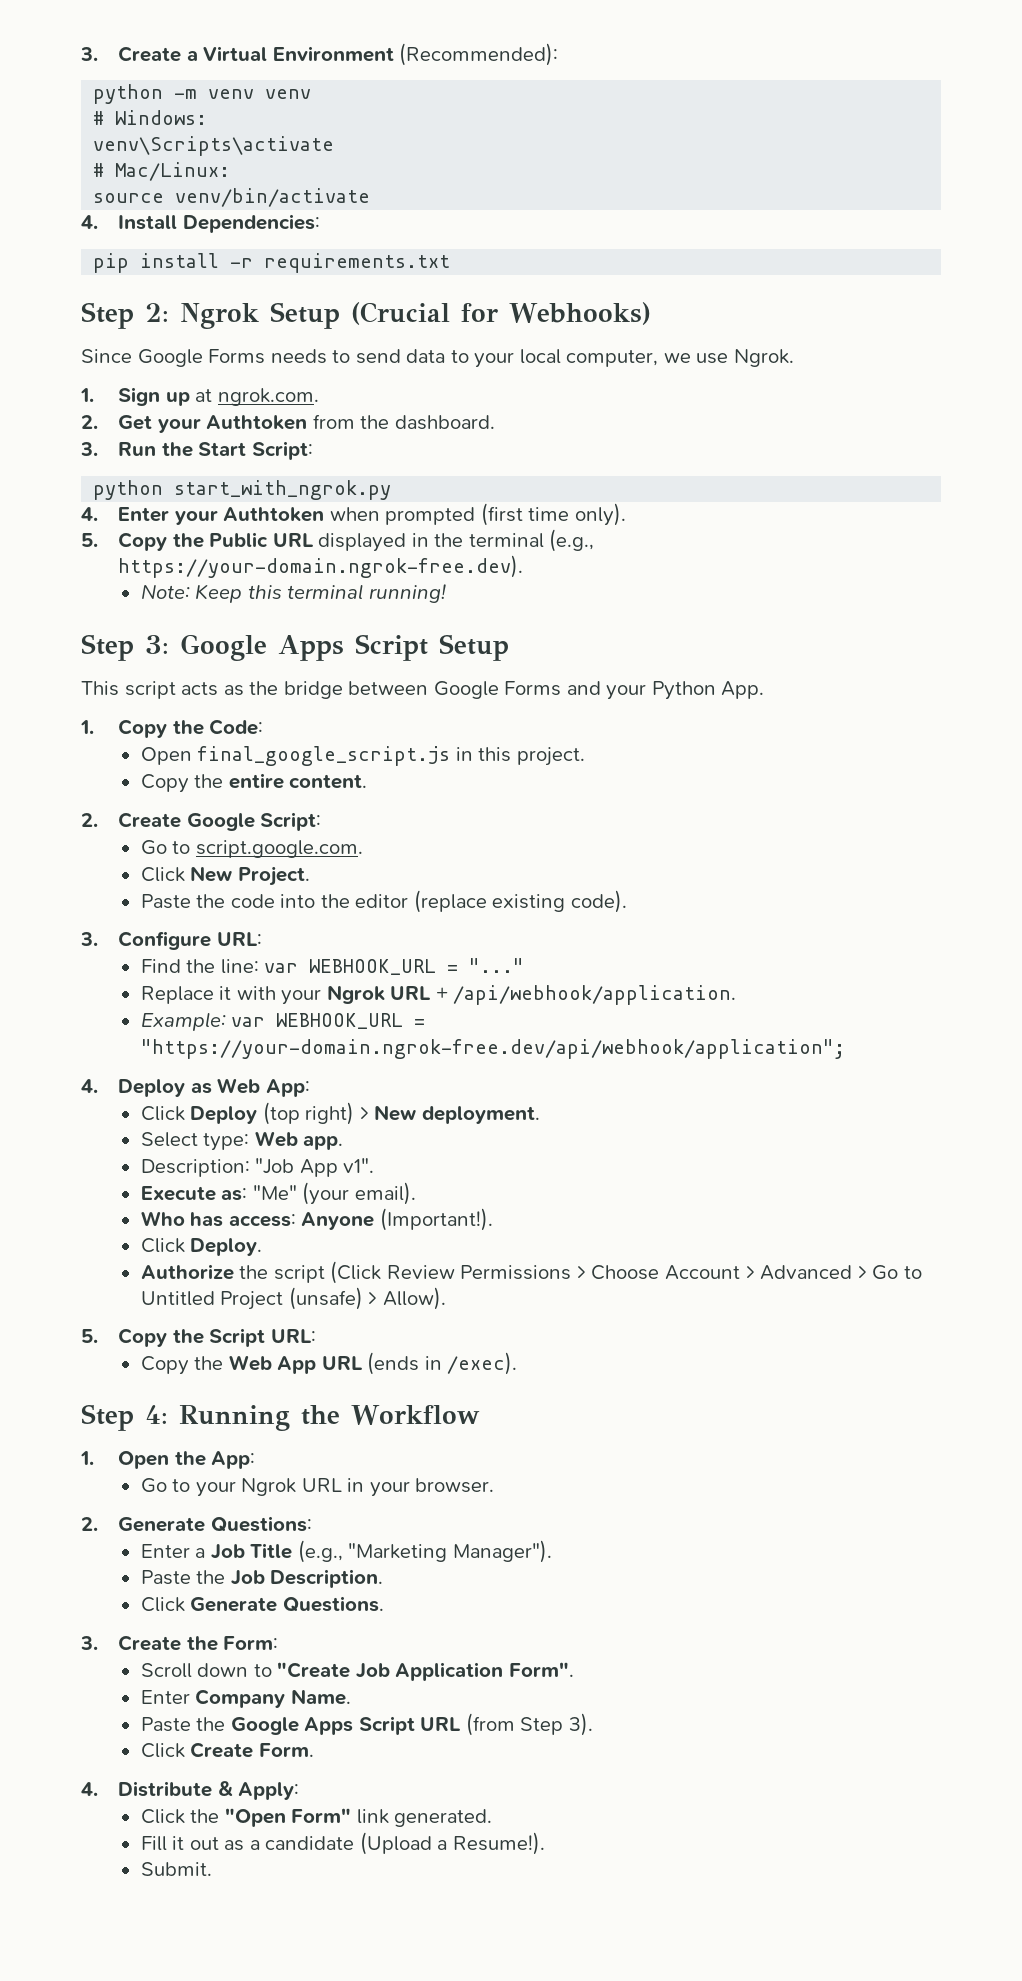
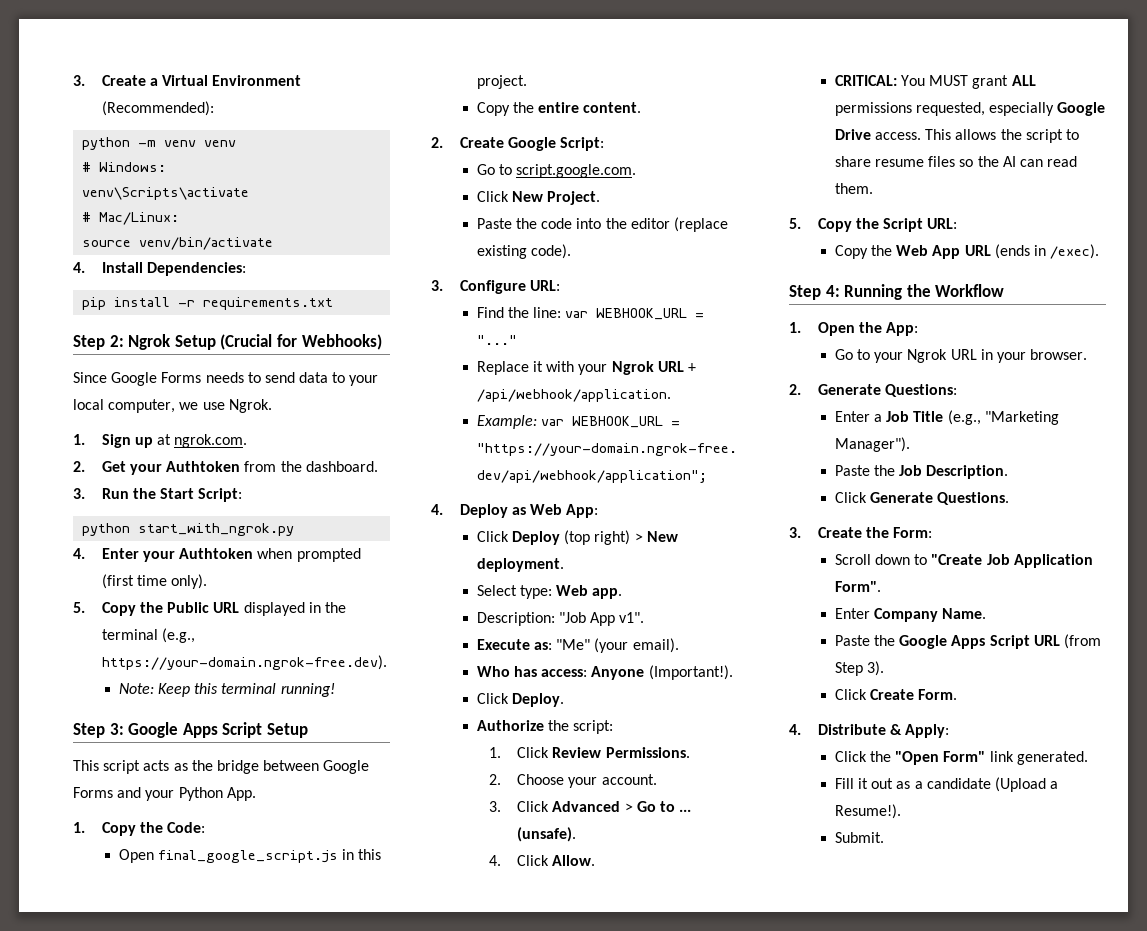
- Authorize the script (Click Review Permissions > Choose Account > Advanced > Go to Untitled Project (unsafe) > Allow).
+ Authorize the script:
+ 1. Click Review Permissions.
+ 2. Choose your account.
+ 3. Click Advanced > Go to ... (unsafe).
+ 4. Click Allow.
+ CRITICAL: You MUST grant ALL permissions requested, especially Google Drive access. This allows the script to share resume files so the AI can read them.

